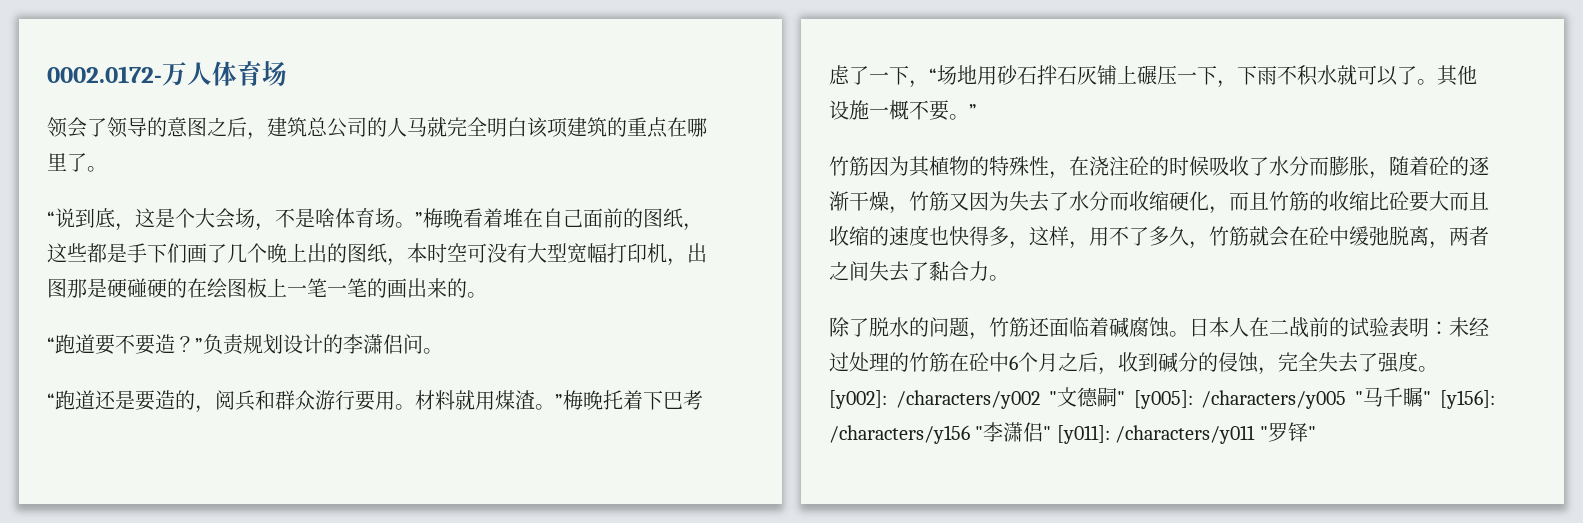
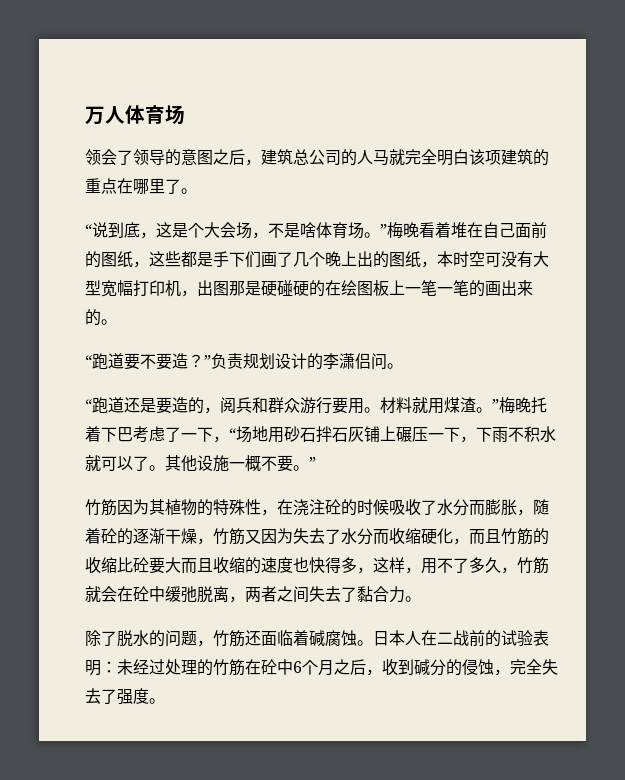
- 0002.0172-万人体育场
+ 万人体育场
- [y002]: /characters/y002 "文德嗣" [y005]: /characters/y005 "马千瞩" [y156]: /characters/y156 "李潇侣" [y011]: /characters/y011 "罗铎"

